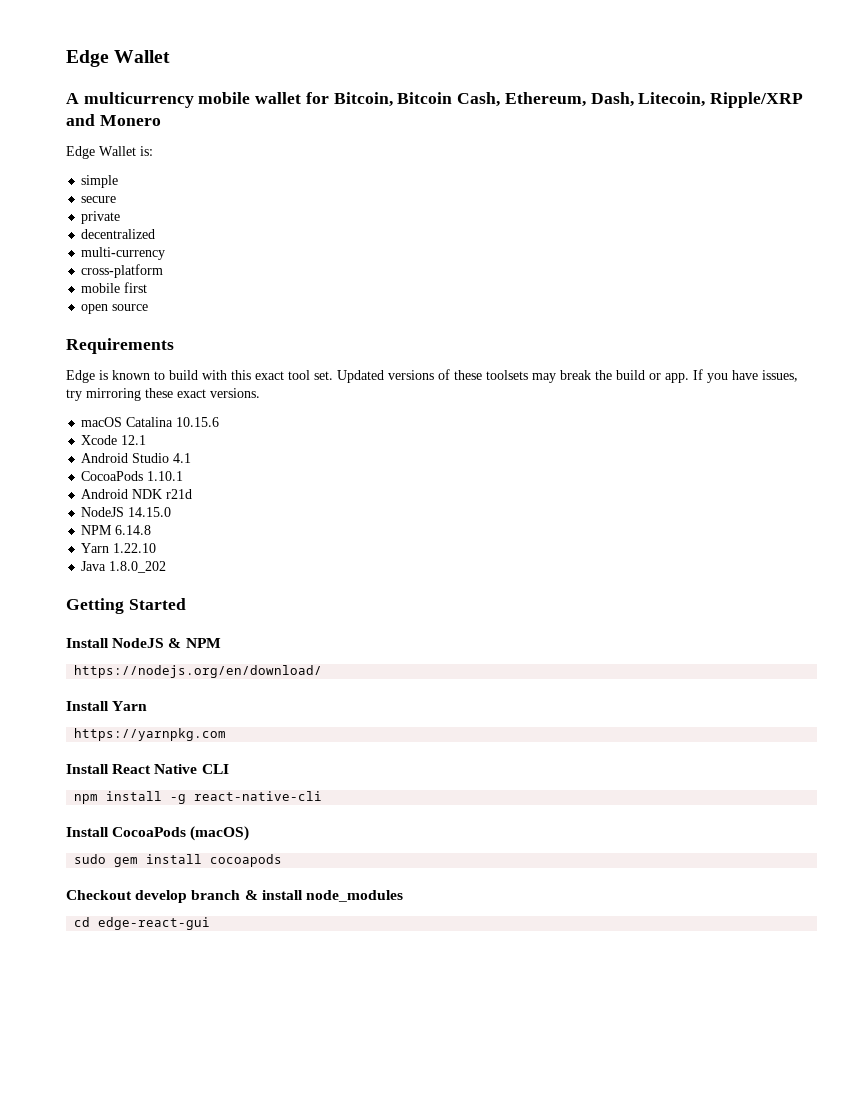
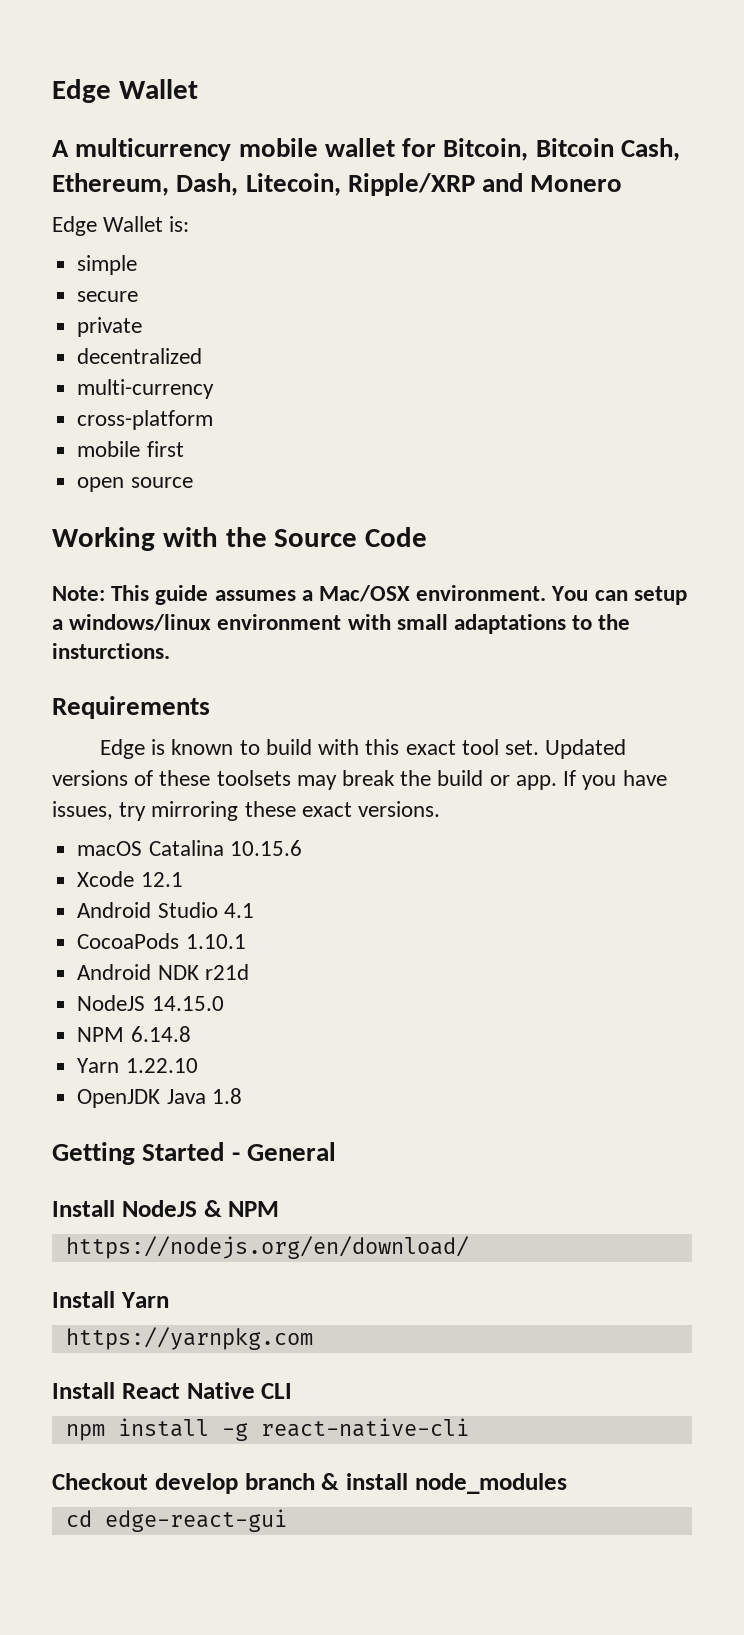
+ Working with the Source Code
+ Note: This guide assumes a Mac/OSX environment. You can setup a windows/linux environment with small adaptations to the insturctions.
- Java 1.8.0_202
+ OpenJDK Java 1.8
- Getting Started
+ Getting Started - General
- Install CocoaPods (macOS)
- sudo gem install cocoapods

